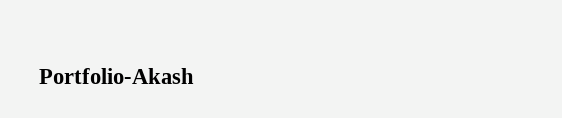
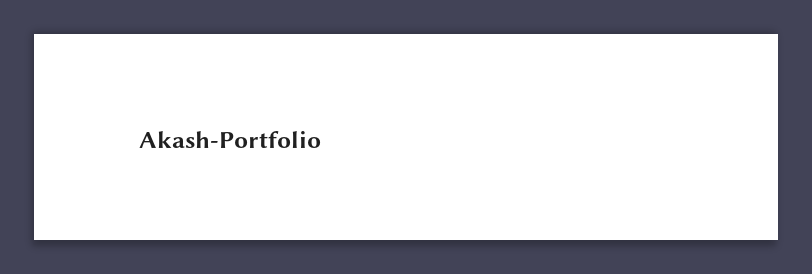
- Portfolio-Akash
+ Akash-Portfolio

